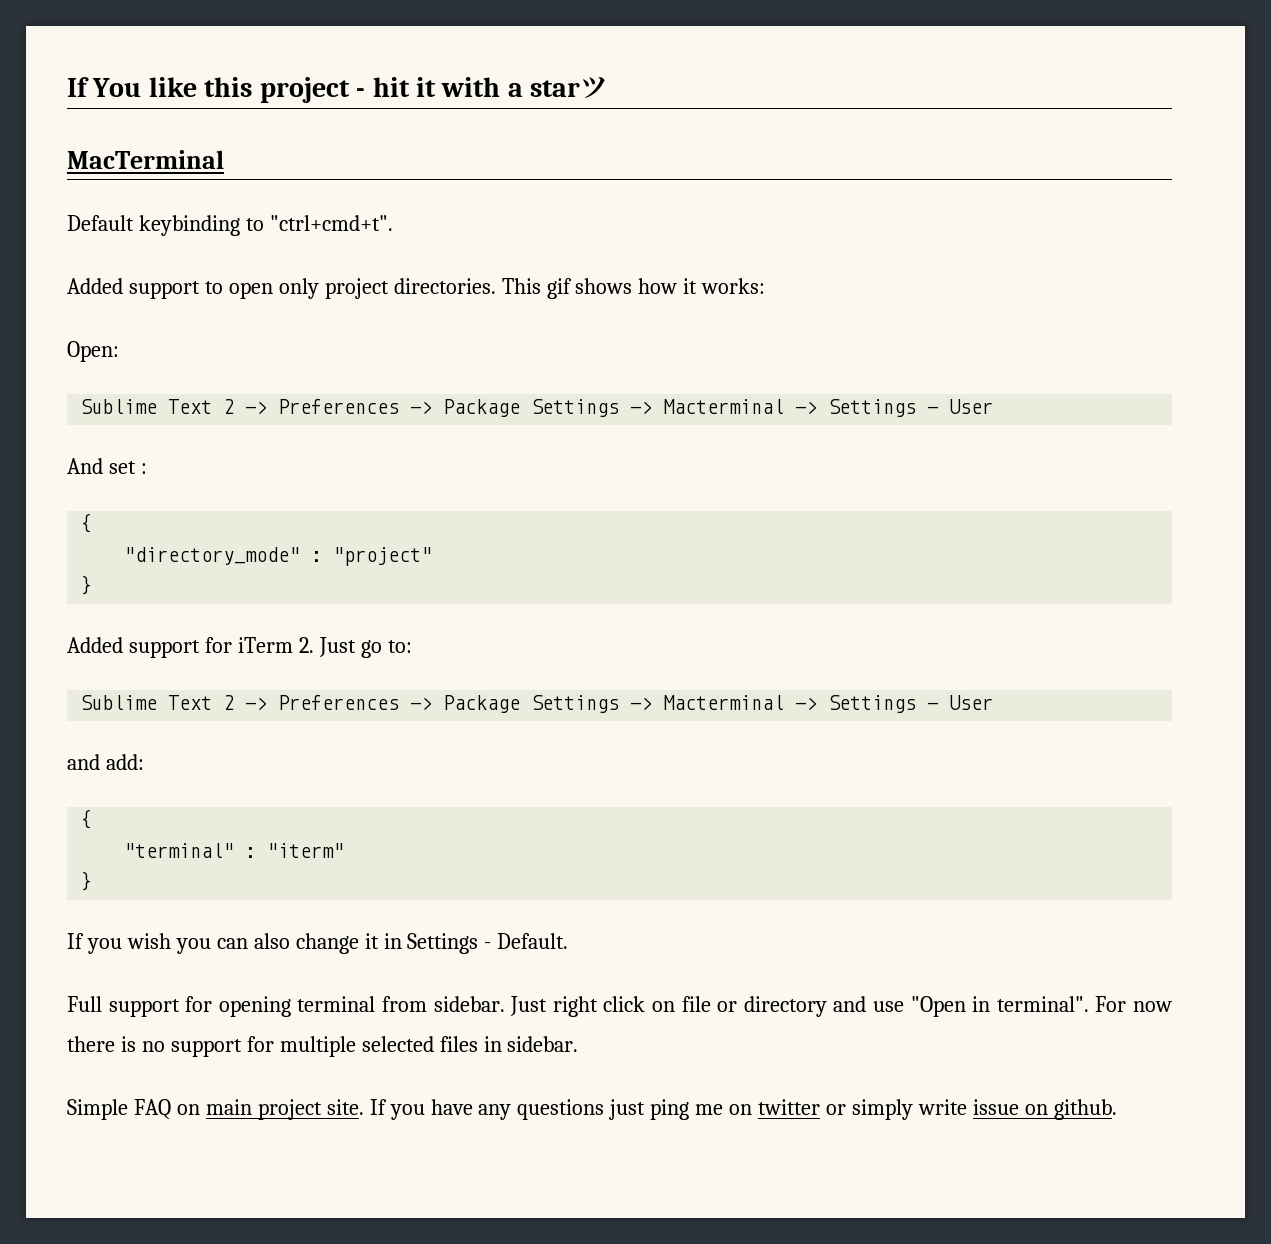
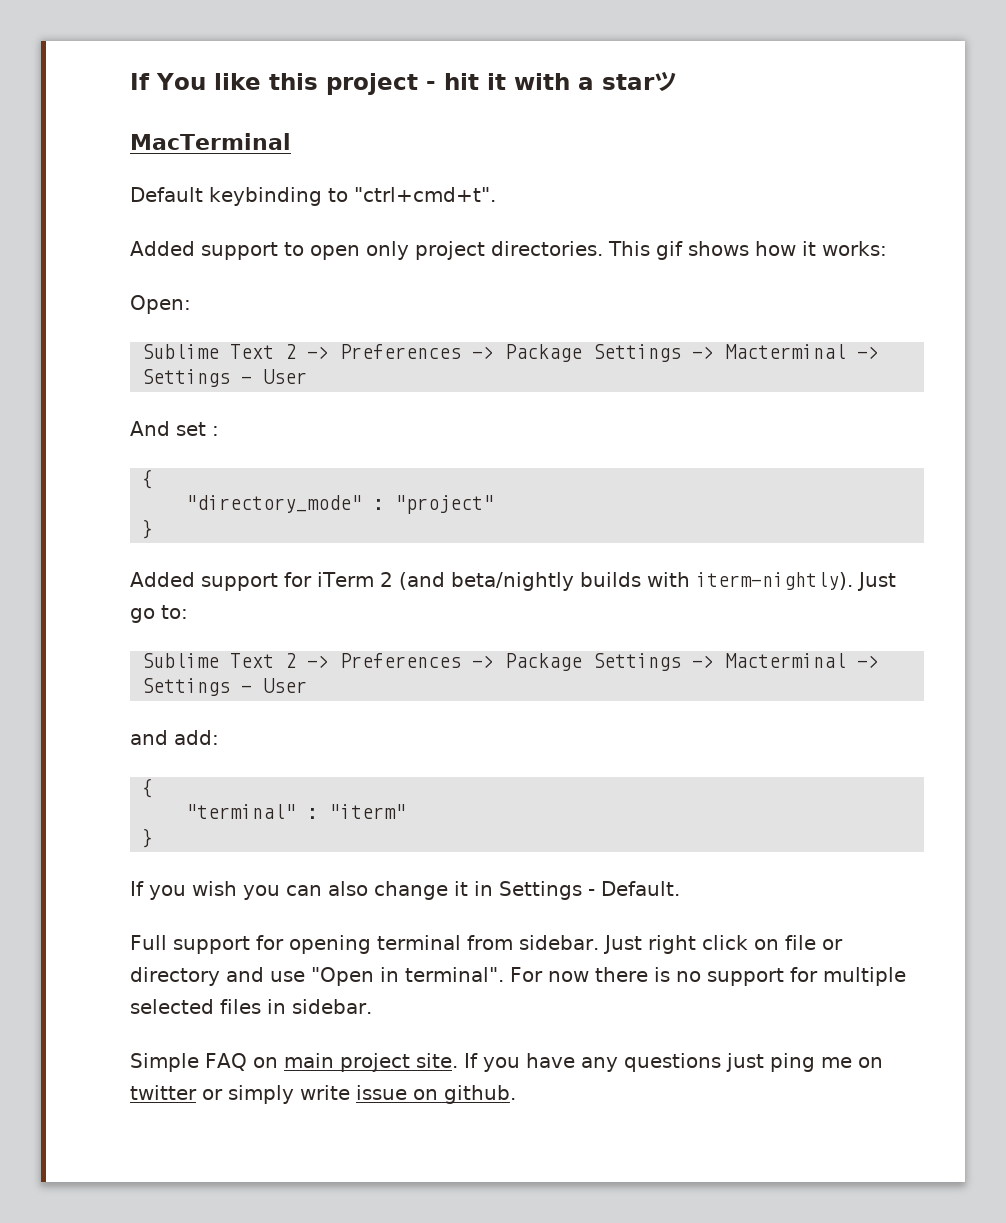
- Added support for iTerm 2. Just go to:
+ Added support for iTerm 2 (and beta/nightly builds with iterm-nightly). Just go to:

